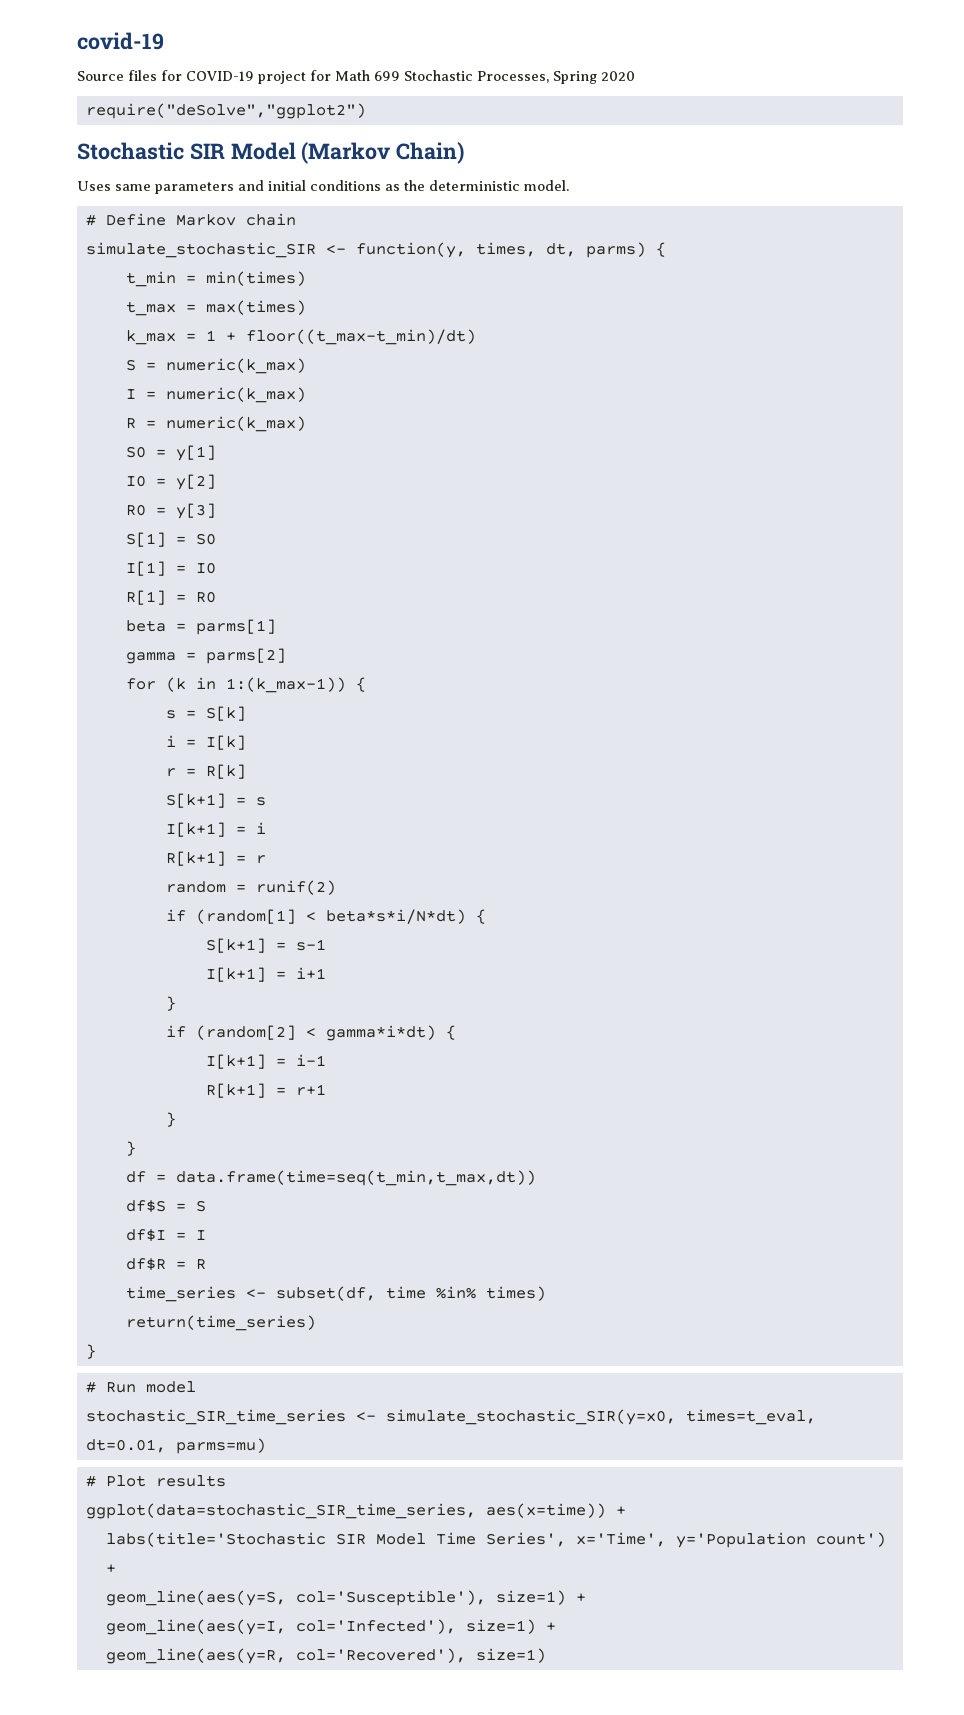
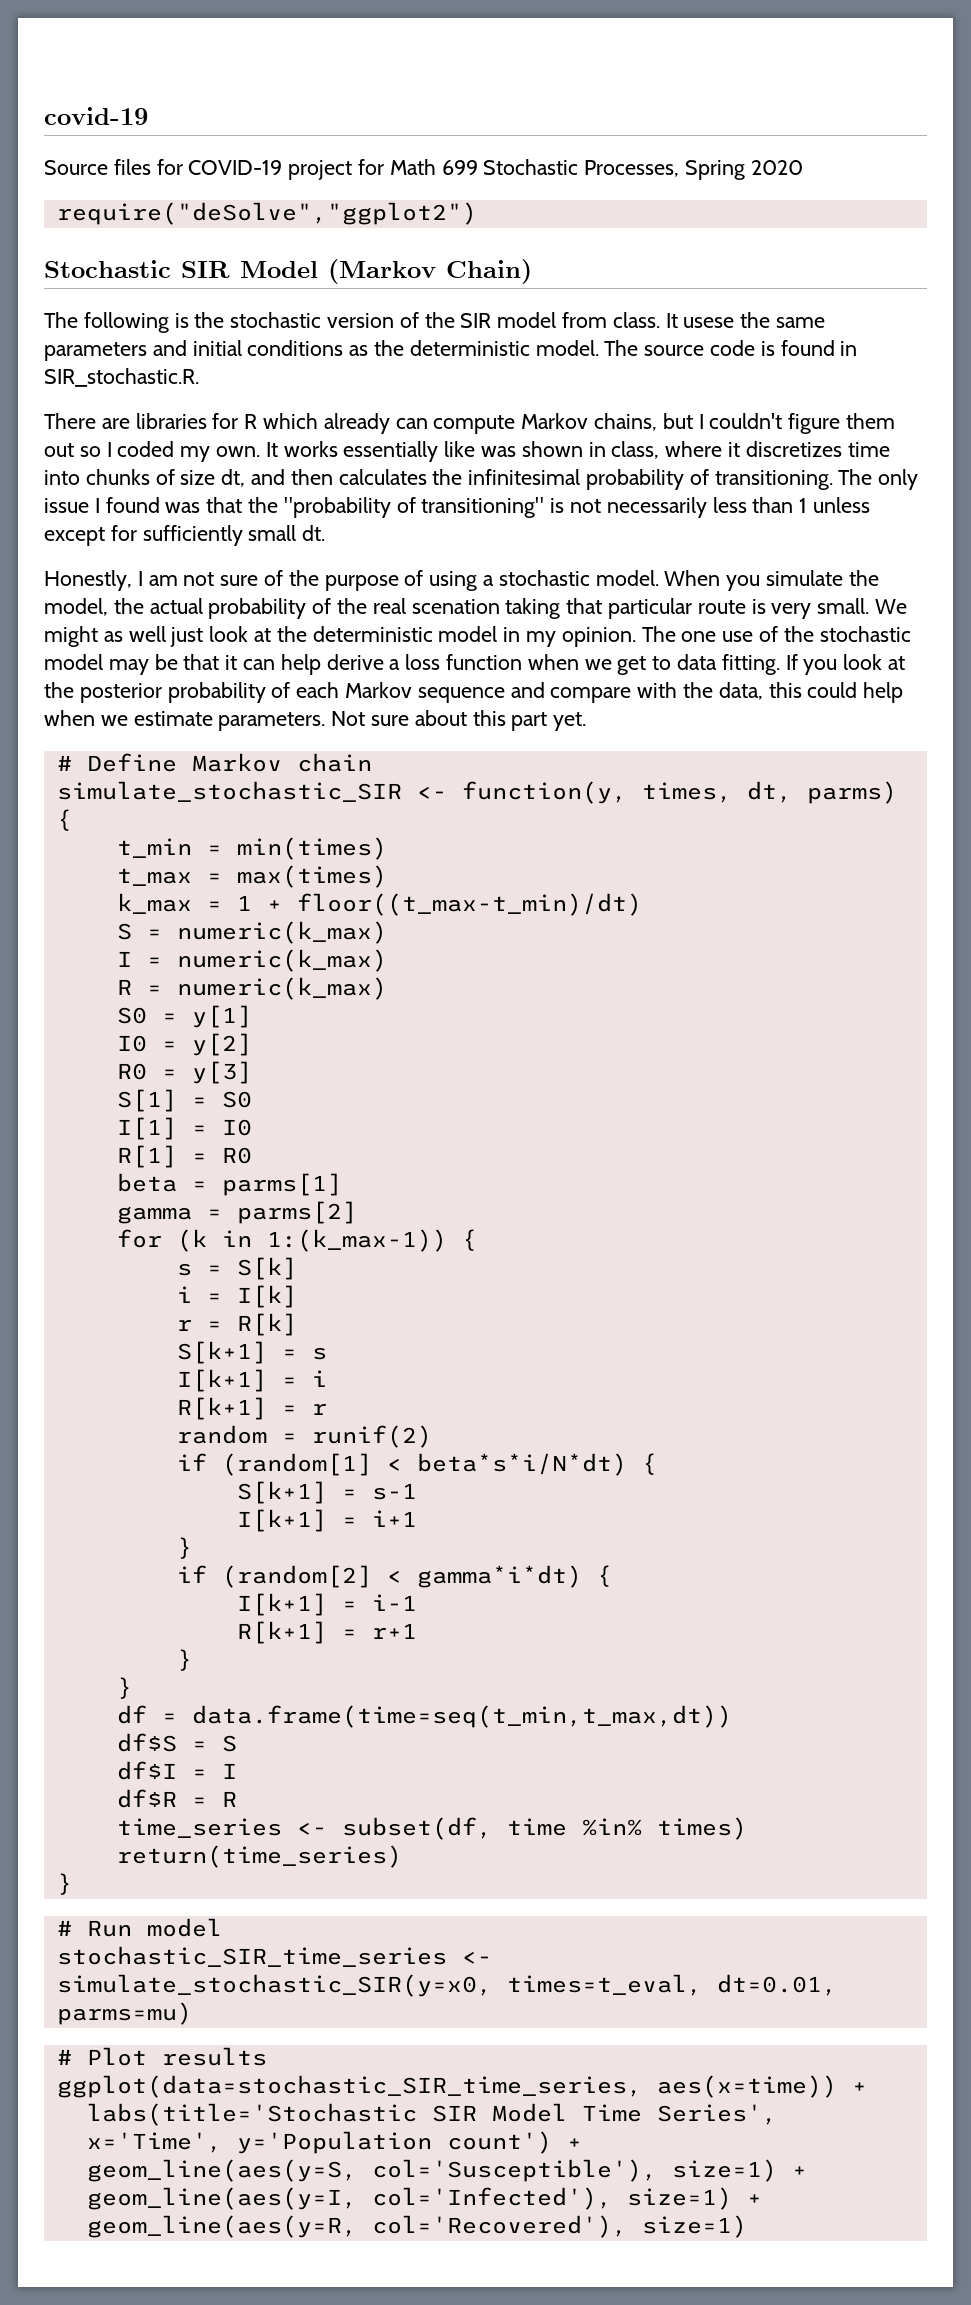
- Uses same parameters and initial conditions as the deterministic model.
+ The following is the stochastic version of the SIR model from class. It usese the same parameters and initial conditions as the deterministic model. The source code is found in SIR_stochastic.R.
+ There are libraries for R which already can compute Markov chains, but I couldn't figure them out so I coded my own. It works essentially like was shown in class, where it discretizes time into chunks of size dt, and then calculates the infinitesimal probability of transitioning. The only issue I found was that the "probability of transitioning" is not necessarily less than 1 unless except for sufficiently small dt.
+ Honestly, I am not sure of the purpose of using a stochastic model. When you simulate the model, the actual probability of the real scenation taking that particular route is very small. We might as well just look at the deterministic model in my opinion. The one use of the stochastic model may be that it can help derive a loss function when we get to data fitting. If you look at the posterior probability of each Markov sequence and compare with the data, this could help when we estimate parameters. Not sure about this part yet.

